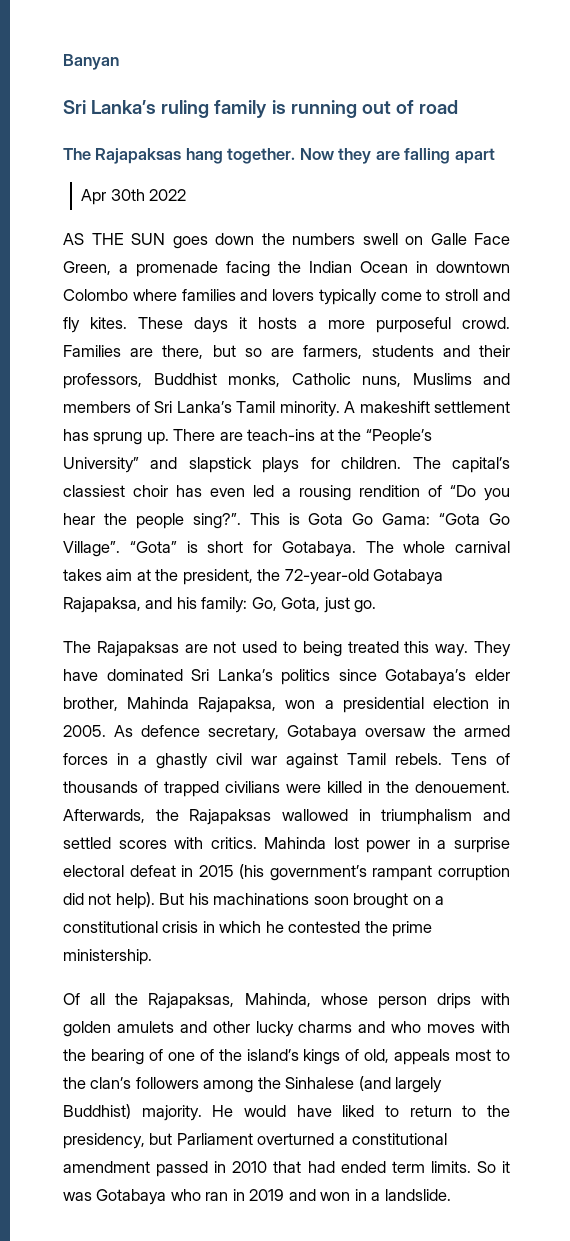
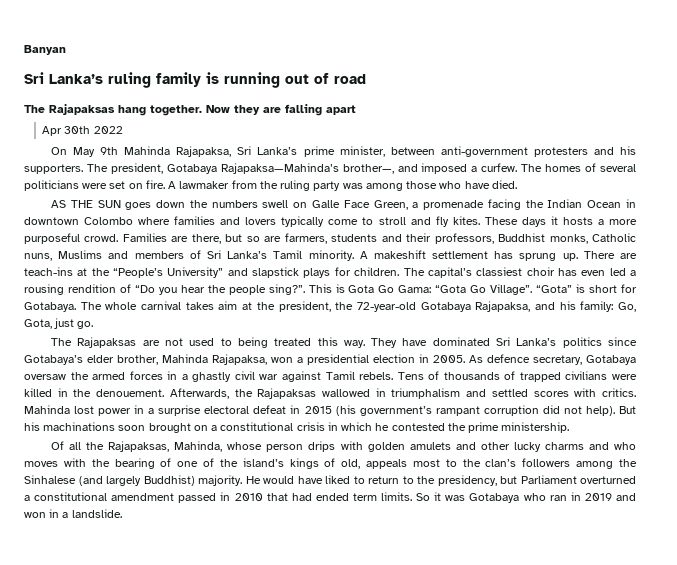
+ On May 9th Mahinda Rajapaksa, Sri Lanka’s prime minister, between anti-government protesters and his supporters. The president, Gotabaya Rajapaksa—Mahinda’s brother—, and imposed a curfew. The homes of several politicians were set on fire. A lawmaker from the ruling party was among those who have died.

